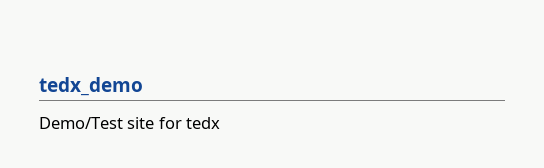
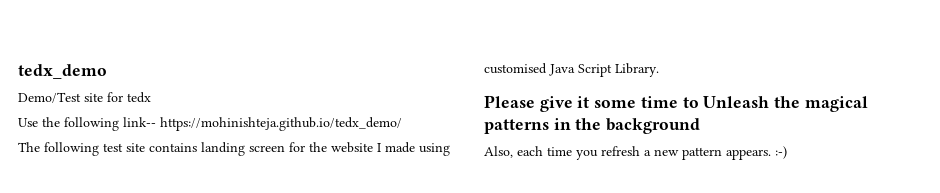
+ Use the following link-- https://mohinishteja.github.io/tedx_demo/
+ The following test site contains landing screen for the website I made using customised Java Script Library.
+ Please give it some time to Unleash the magical patterns in the background
+ Also, each time you refresh a new pattern appears. :-)

